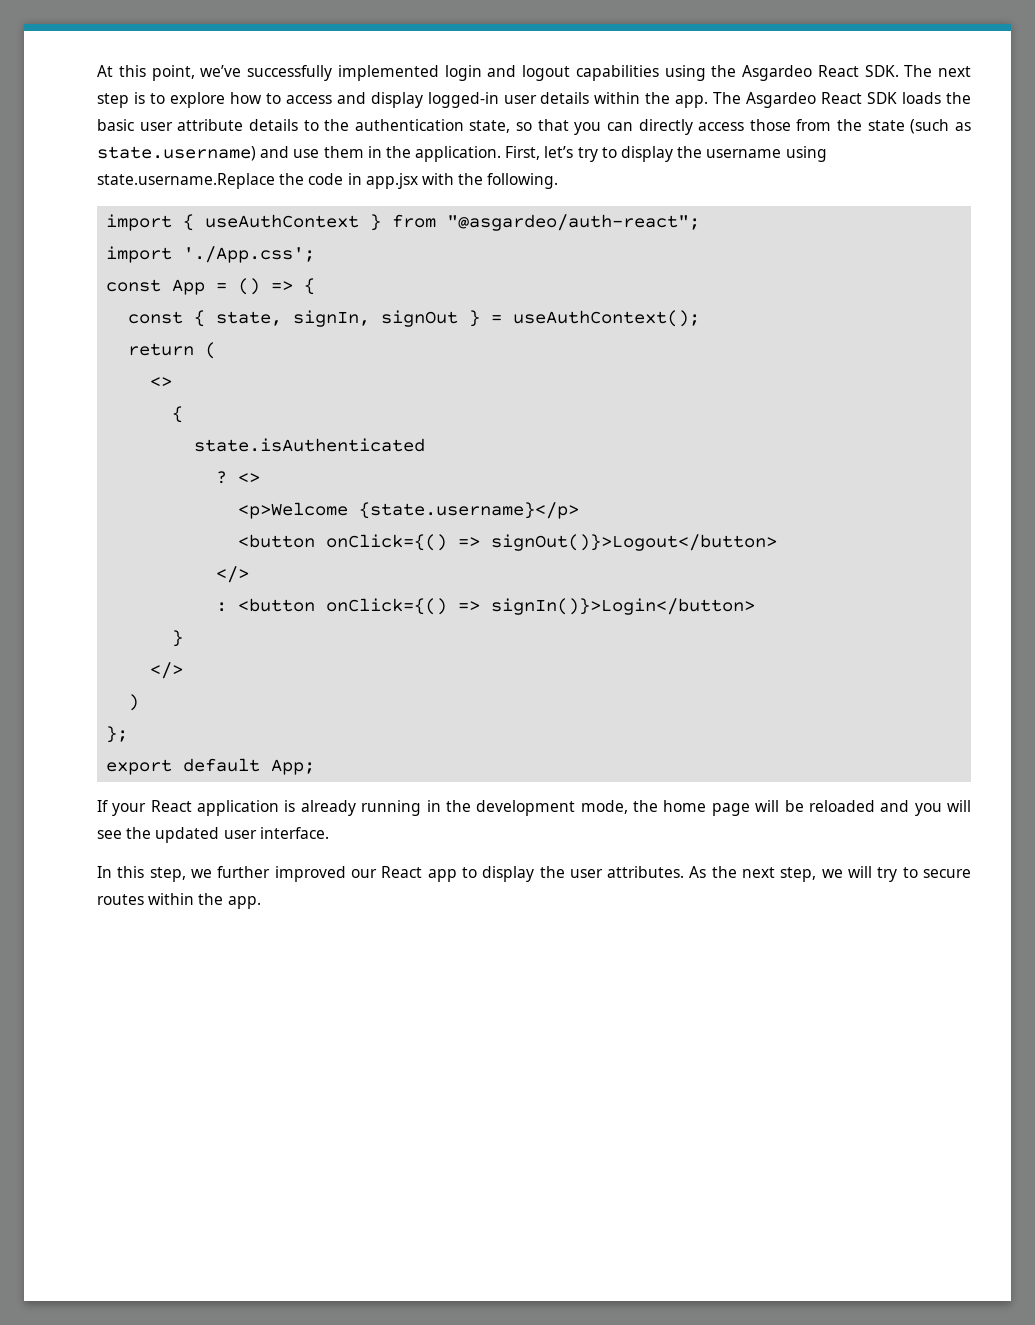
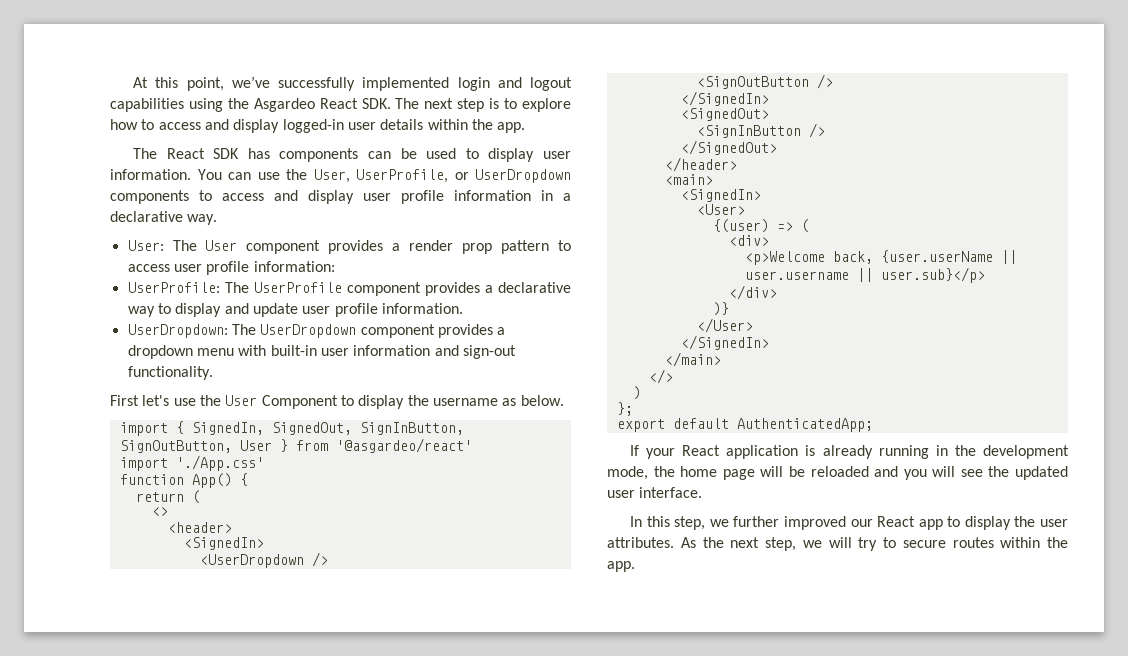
- At this point, we’ve successfully implemented login and logout capabilities using the Asgardeo React SDK. The next step is to explore how to access and display logged-in user details within the app. The Asgardeo React SDK loads the basic user attribute details to the authentication state, so that you can directly access those from the state (such as state.username) and use them in the application. First, let’s try to display the username using state.username.Replace the code in app.jsx with the following.
- import { useAuthContext } from "@asgardeo/auth-react";
- import './App.css';
- const App = () => {
- const { state, signIn, signOut } = useAuthContext();
+ At this point, we’ve successfully implemented login and logout capabilities using the Asgardeo React SDK. The next step is to explore how to access and display logged-in user details within the app.
+ The React SDK has components can be used to display user information. You can use the User, UserProfile, or UserDropdown components to access and display user profile information in a declarative way.
+ User: The User component provides a render prop pattern to access user profile information:
+ UserProfile: The UserProfile component provides a declarative way to display and update user profile information.
+ UserDropdown: The UserDropdown component provides a dropdown menu with built-in user information and sign-out functionality.
+ First let's use the User Component to display the username as below.
+ import { SignedIn, SignedOut, SignInButton, SignOutButton, User } from '@asgardeo/react'
+ import './App.css'
+ function App() {
  return (
  <>
- {
- state.isAuthenticated
- ? <>
- <p>Welcome {state.username}</p>
- <button onClick={() => signOut()}>Logout</button>
- </>
- : <button onClick={() => signIn()}>Login</button>
- }
+ <header>
+ <SignedIn>
+ <UserDropdown />
+ <SignOutButton />
+ </SignedIn>
+ <SignedOut>
+ <SignInButton />
+ </SignedOut>
+ </header>
+ <main>
+ <SignedIn>
+ <User>
+ {(user) => (
+ <div>
+ <p>Welcome back, {user.userName || user.username || user.sub}</p>
+ </div>
+ )}
+ </User>
+ </SignedIn>
+ </main>
- export default App;
+ export default AuthenticatedApp;

